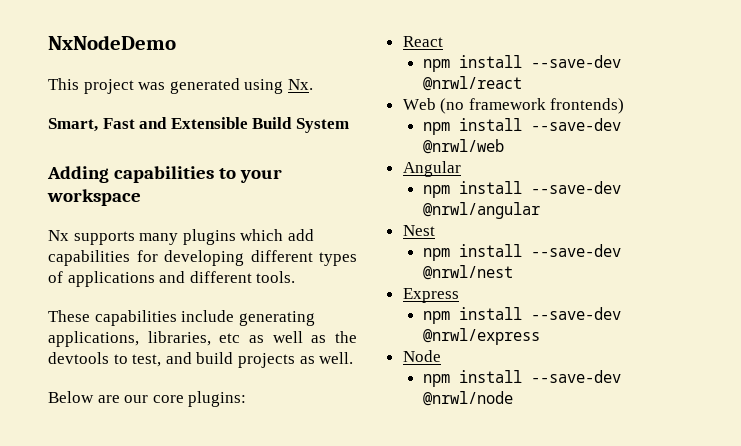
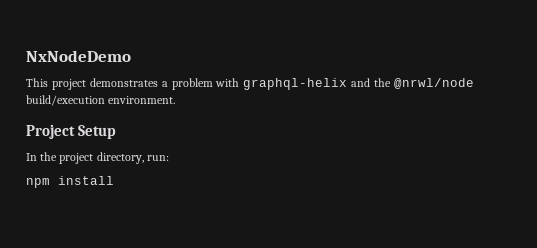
- This project was generated using Nx.
- Smart, Fast and Extensible Build System
- Adding capabilities to your workspace
- Nx supports many plugins which add capabilities for developing different types of applications and different tools.
- These capabilities include generating applications, libraries, etc as well as the devtools to test, and build projects as well.
- Below are our core plugins:
- React
- npm install --save-dev @nrwl/react
- Web (no framework frontends)
- npm install --save-dev @nrwl/web
- Angular
- npm install --save-dev @nrwl/angular
- Nest
- npm install --save-dev @nrwl/nest
- Express
- npm install --save-dev @nrwl/express
- Node
- npm install --save-dev @nrwl/node
+ This project demonstrates a problem with graphql-helix and the @nrwl/node build/execution environment.
+ Project Setup
+ In the project directory, run:
+ npm install

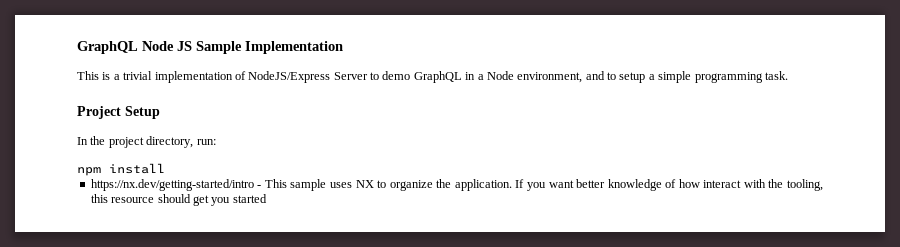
- NxNodeDemo
- This project demonstrates a problem with graphql-helix and the @nrwl/node build/execution environment.
+ GraphQL Node JS Sample Implementation
+ This is a trivial implementation of NodeJS/Express Server to demo GraphQL in a Node environment, and to setup a simple programming task.
+ https://nx.dev/getting-started/intro - This sample uses NX to organize the application. If you want better knowledge of how interact with the tooling, this resource should get you started

